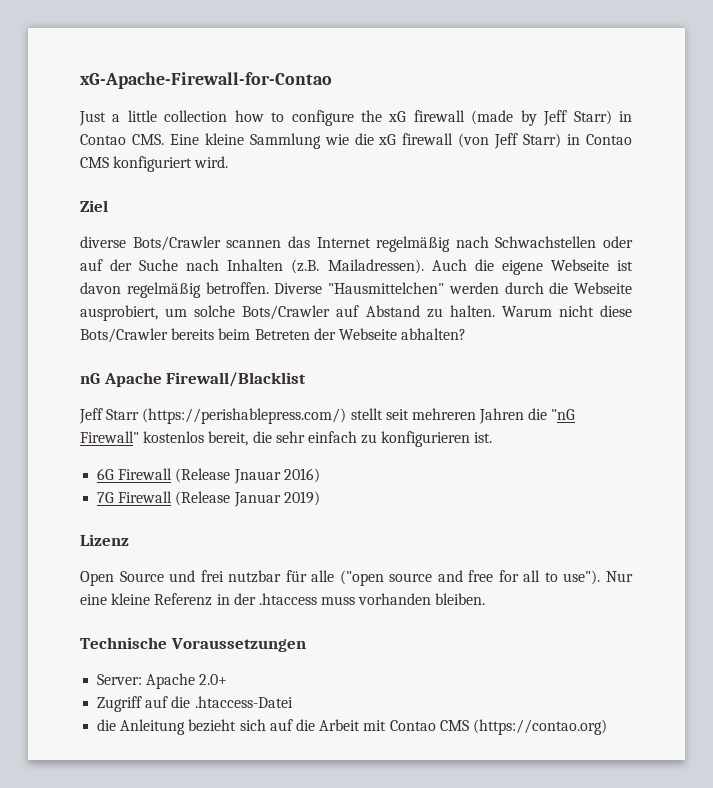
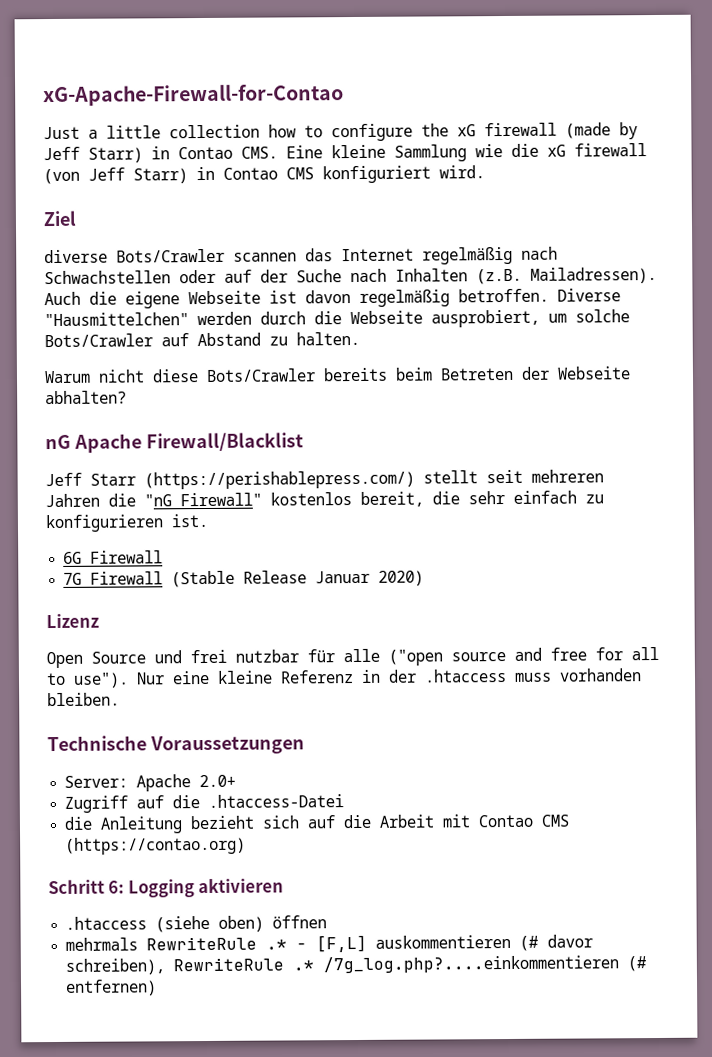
- Diverse "Hausmittelchen" werden durch die Webseite ausprobiert, um solche Bots/Crawler auf Abstand zu halten. Warum nicht diese Bots/Crawler bereits beim Betreten der Webseite abhalten?
+ Diverse "Hausmittelchen" werden durch die Webseite ausprobiert, um solche Bots/Crawler auf Abstand zu halten.
+ Warum nicht diese Bots/Crawler bereits beim Betreten der Webseite abhalten?
- 6G Firewall (Release Jnauar 2016)
+ 6G Firewall
- 7G Firewall (Release Januar 2019)
+ 7G Firewall (Stable Release Januar 2020)
+ Schritt 6: Logging aktivieren
+ .htaccess (siehe oben) öffnen
+ mehrmals RewriteRule .* - [F,L] auskommentieren (# davor schreiben), RewriteRule .* /7g_log.php?....einkommentieren (# entfernen)

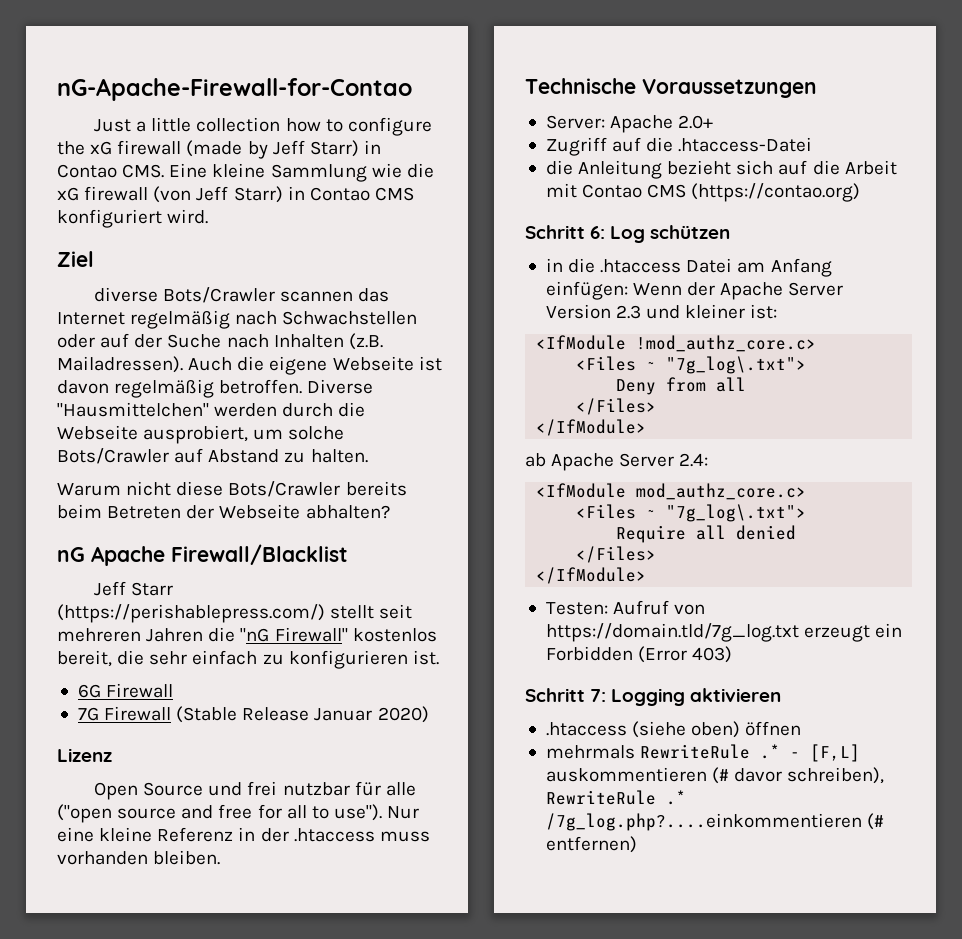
- xG-Apache-Firewall-for-Contao
+ nG-Apache-Firewall-for-Contao
- Schritt 6: Logging aktivieren
+ Schritt 6: Log schützen
+ in die .htaccess Datei am Anfang einfügen: Wenn der Apache Server Version 2.3 und kleiner ist:
+ <IfModule !mod_authz_core.c>
+ <Files ~ "7g_log\.txt">
+ Deny from all
+ </Files>
+ </IfModule>
+ ab Apache Server 2.4:
+ <IfModule mod_authz_core.c>
+ <Files ~ "7g_log\.txt">
+ Require all denied
+ </Files>
+ </IfModule>
+ Testen: Aufruf von https://domain.tld/7g_log.txt erzeugt ein Forbidden (Error 403)
+ Schritt 7: Logging aktivieren

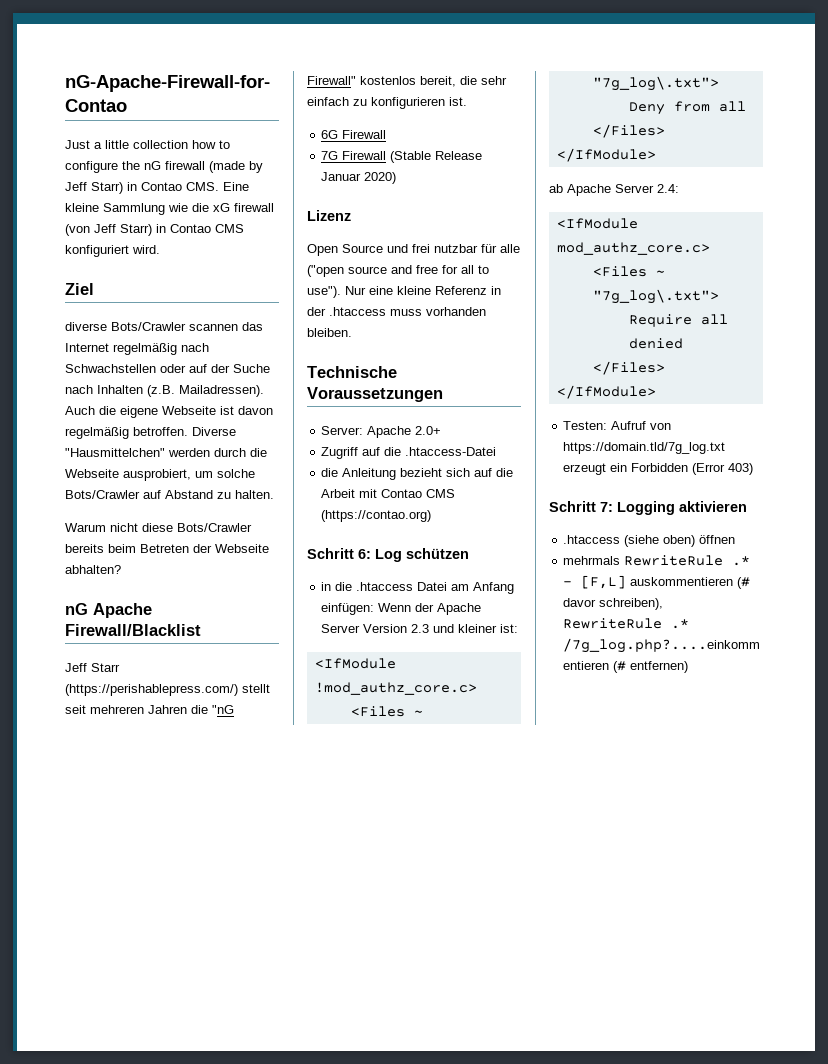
- Just a little collection how to configure the xG firewall (made by Jeff Starr) in Contao CMS. Eine kleine Sammlung wie die xG firewall (von Jeff Starr) in Contao CMS konfiguriert wird.
+ Just a little collection how to configure the nG firewall (made by Jeff Starr) in Contao CMS. Eine kleine Sammlung wie die xG firewall (von Jeff Starr) in Contao CMS konfiguriert wird.

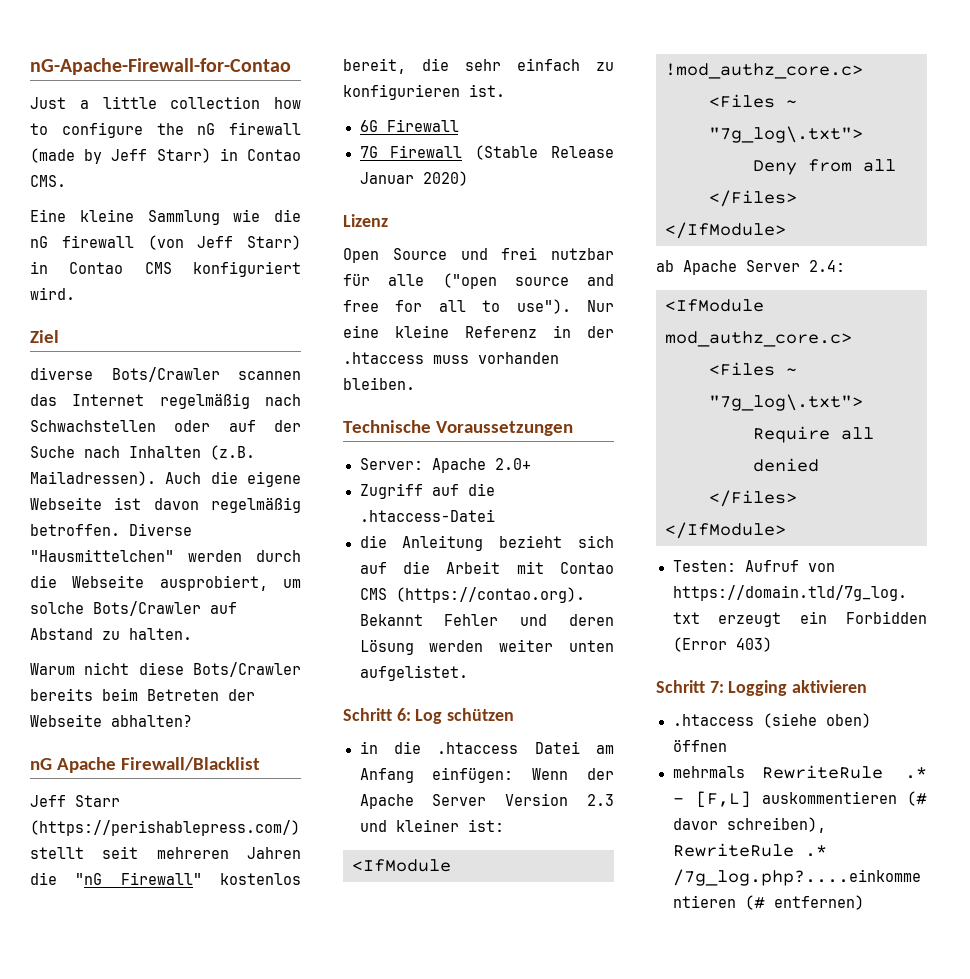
- Just a little collection how to configure the nG firewall (made by Jeff Starr) in Contao CMS. Eine kleine Sammlung wie die xG firewall (von Jeff Starr) in Contao CMS konfiguriert wird.
+ Just a little collection how to configure the nG firewall (made by Jeff Starr) in Contao CMS.
+ Eine kleine Sammlung wie die nG firewall (von Jeff Starr) in Contao CMS konfiguriert wird.
- die Anleitung bezieht sich auf die Arbeit mit Contao CMS (https://contao.org)
+ die Anleitung bezieht sich auf die Arbeit mit Contao CMS (https://contao.org). Bekannt Fehler und deren Lösung werden weiter unten aufgelistet.

